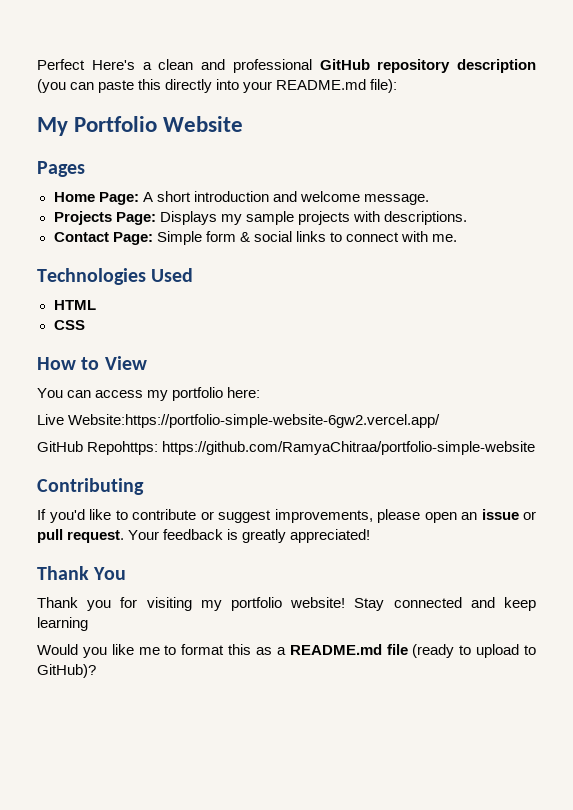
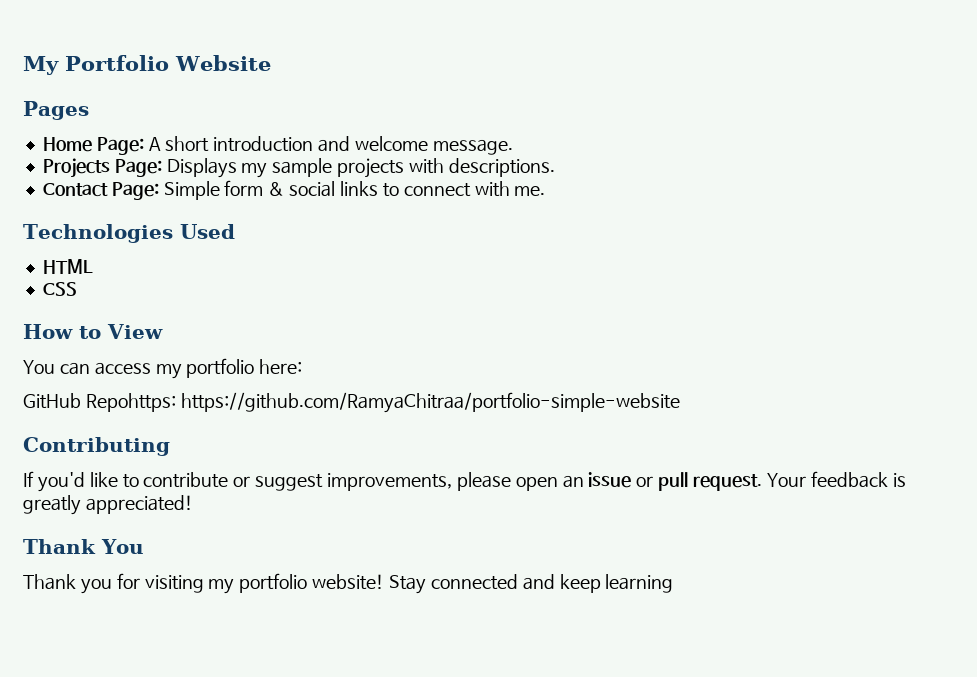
- Perfect Here's a clean and professional GitHub repository description (you can paste this directly into your README.md file):
- Live Website:https://portfolio-simple-website-6gw2.vercel.app/
- Would you like me to format this as a README.md file (ready to upload to GitHub)?

